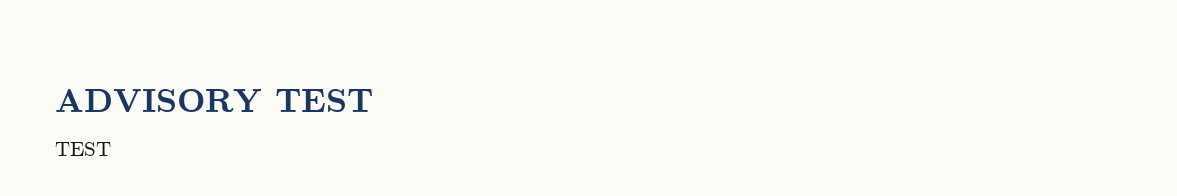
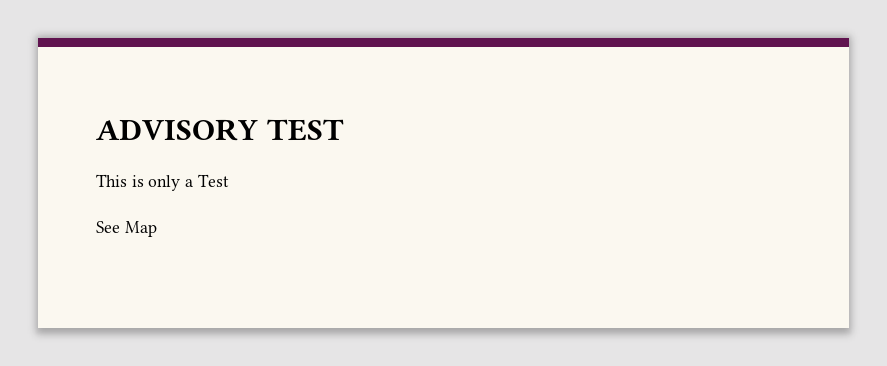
  ADVISORY TEST
- TEST
+ This is only a Test
+ See Map

